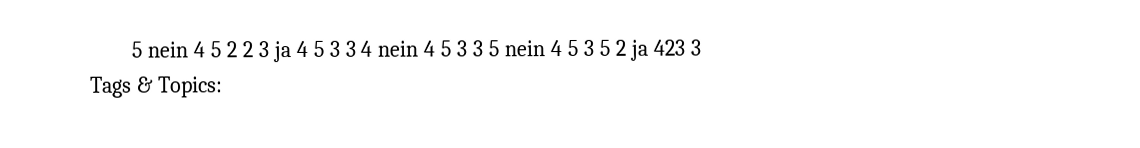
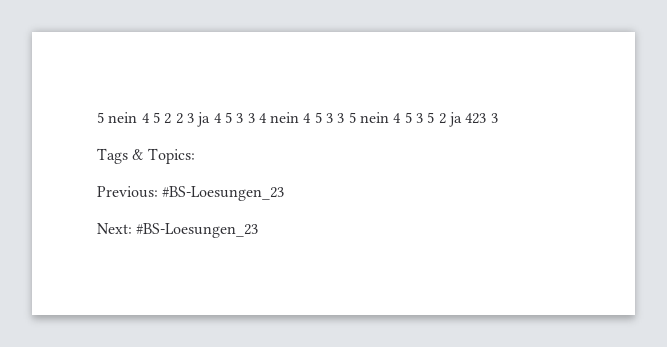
+ Previous: #BS-Loesungen_23
+ Next: #BS-Loesungen_23

